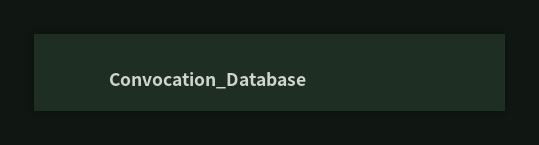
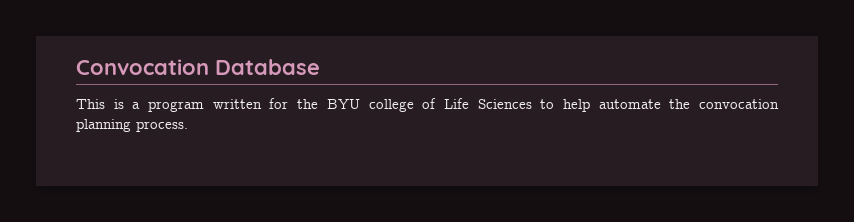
- Convocation_Database
+ Convocation Database
+ This is a program written for the BYU college of Life Sciences to help automate the convocation planning process.

